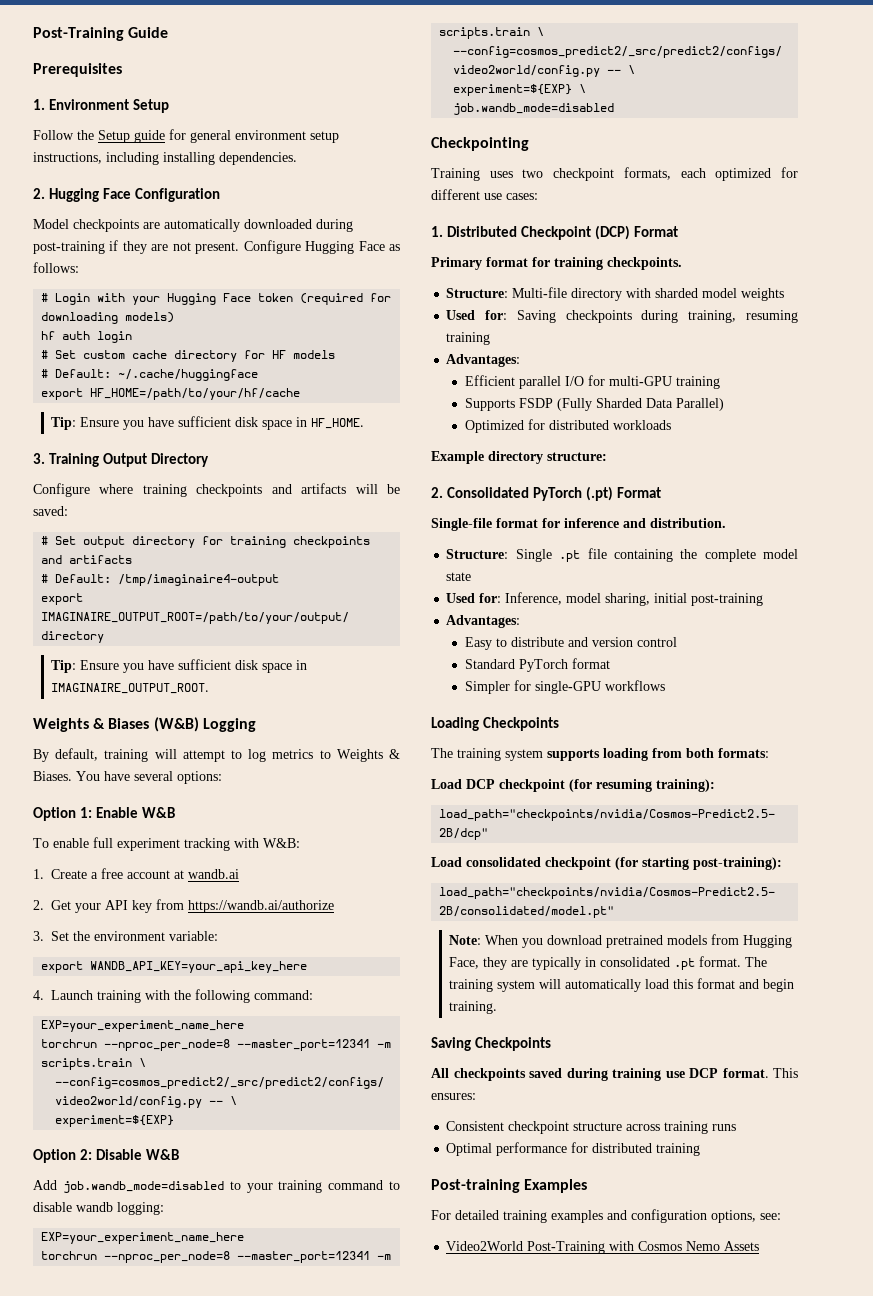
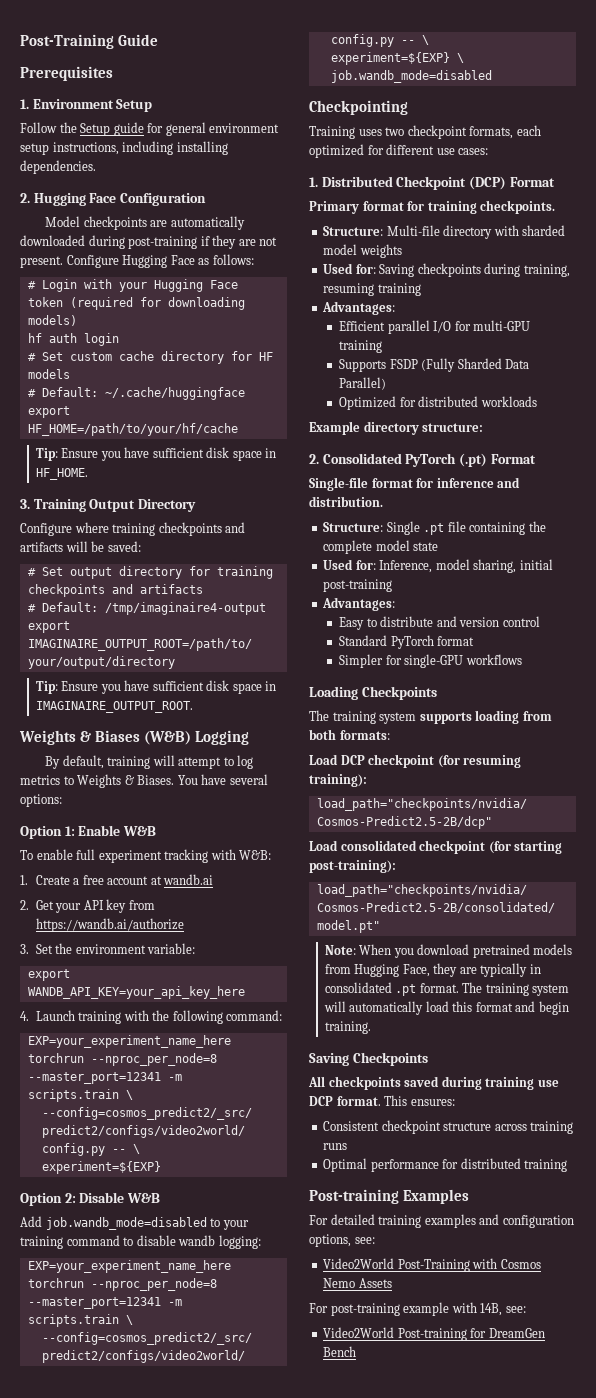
+ For post-training example with 14B, see:
+ Video2World Post-training for DreamGen Bench

